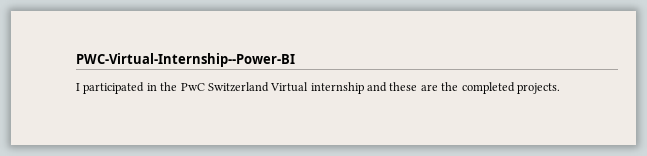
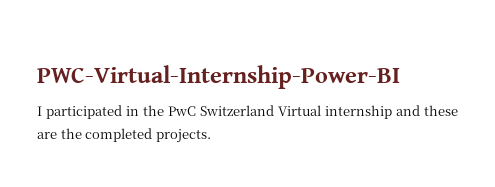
- PWC-Virtual-Internship--Power-BI
+ PWC-Virtual-Internship-Power-BI

